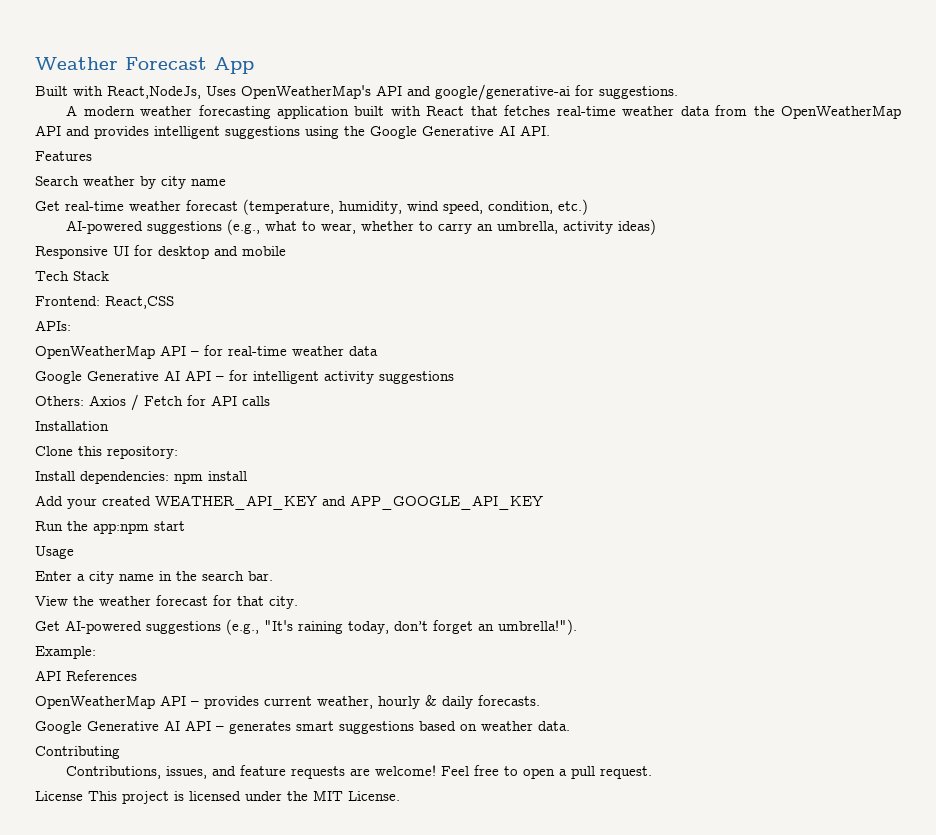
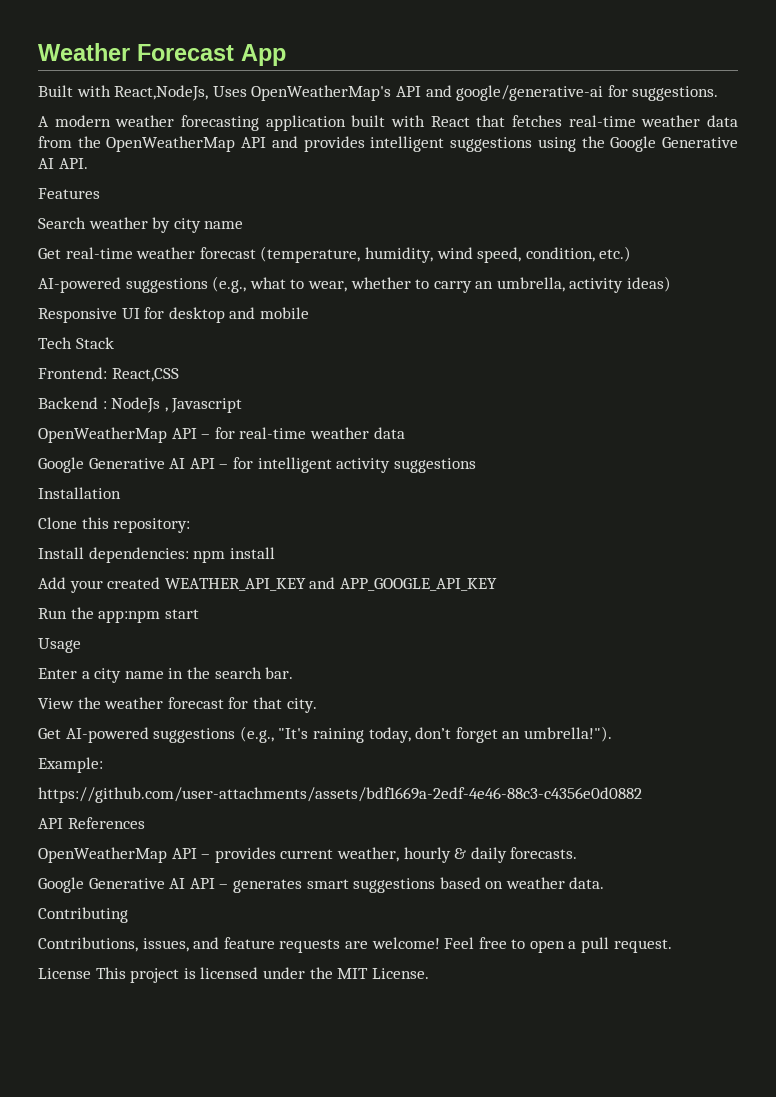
- APIs:
+ Backend : NodeJs , Javascript
- Others: Axios / Fetch for API calls
+ https://github.com/user-attachments/assets/bdf1669a-2edf-4e46-88c3-c4356e0d0882

